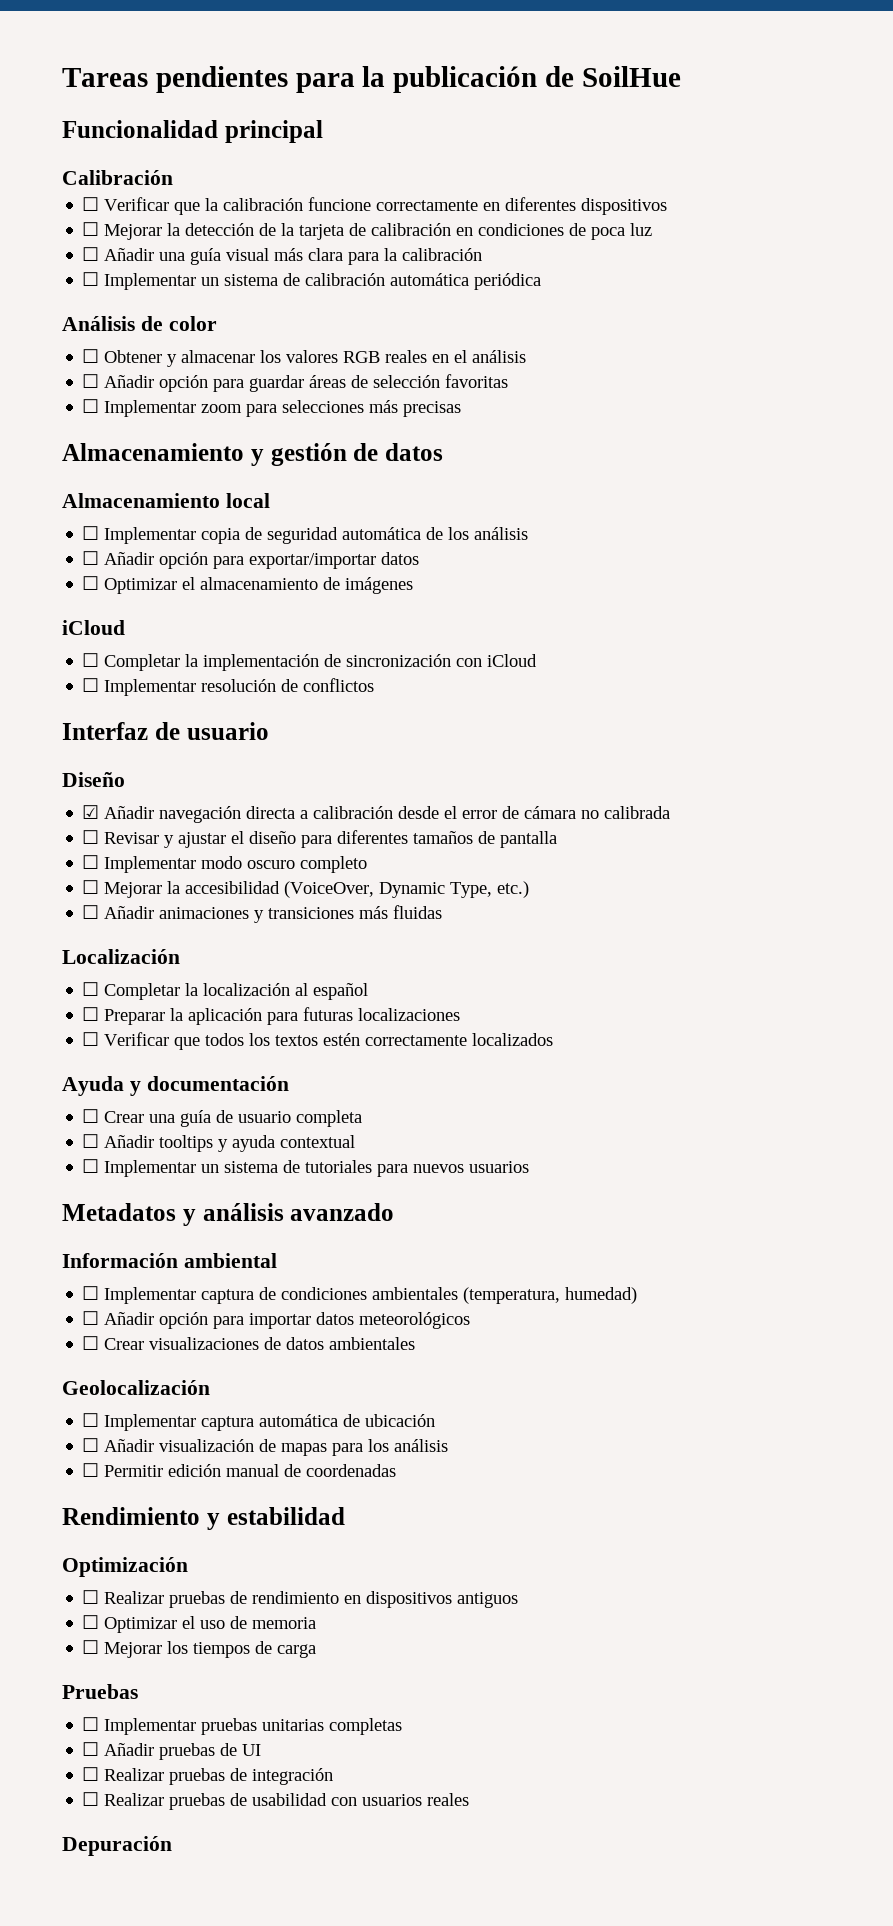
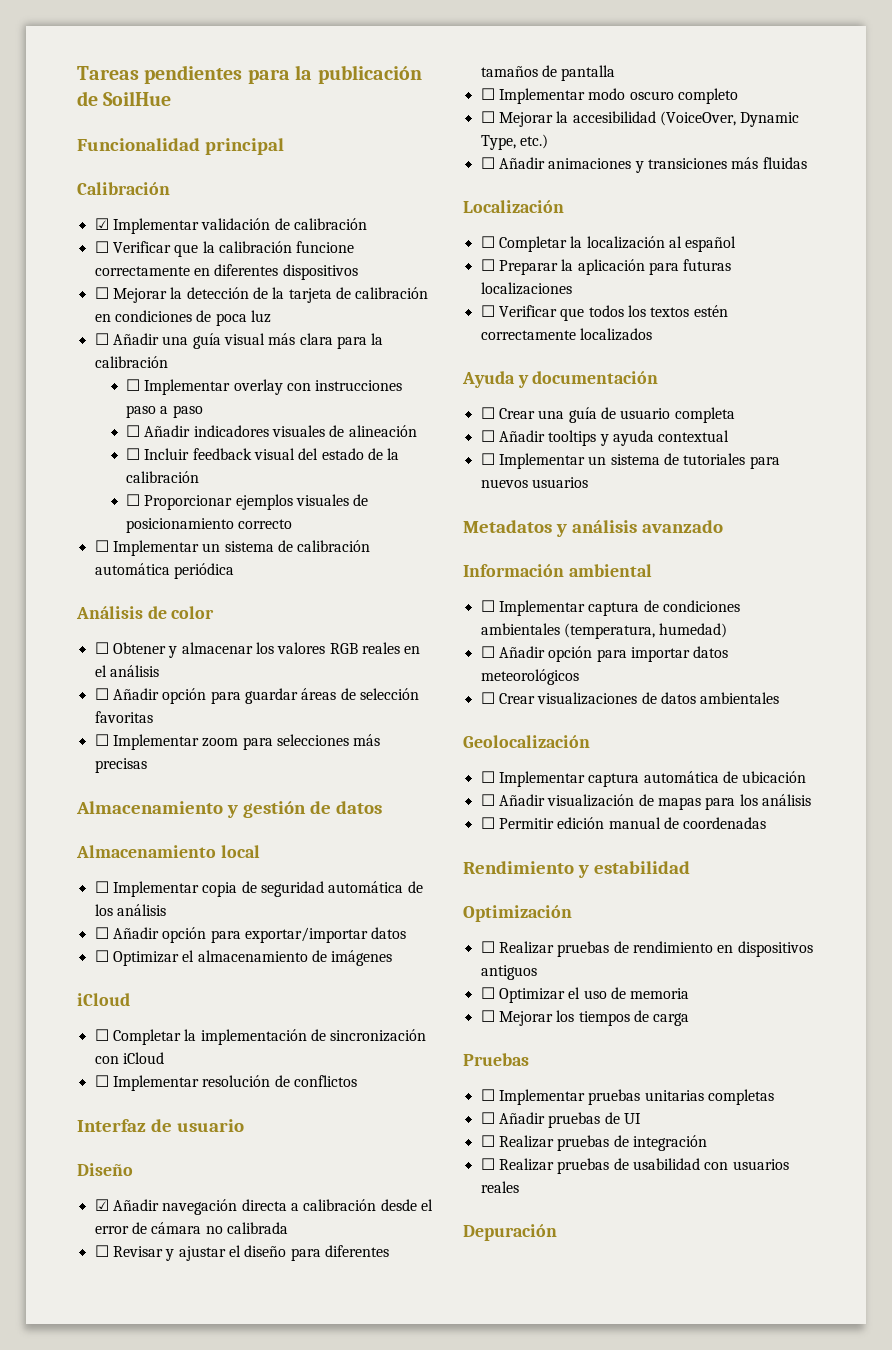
+ ☑ Implementar validación de calibración
+ ☐ Implementar overlay con instrucciones paso a paso
+ ☐ Añadir indicadores visuales de alineación
+ ☐ Incluir feedback visual del estado de la calibración
+ ☐ Proporcionar ejemplos visuales de posicionamiento correcto

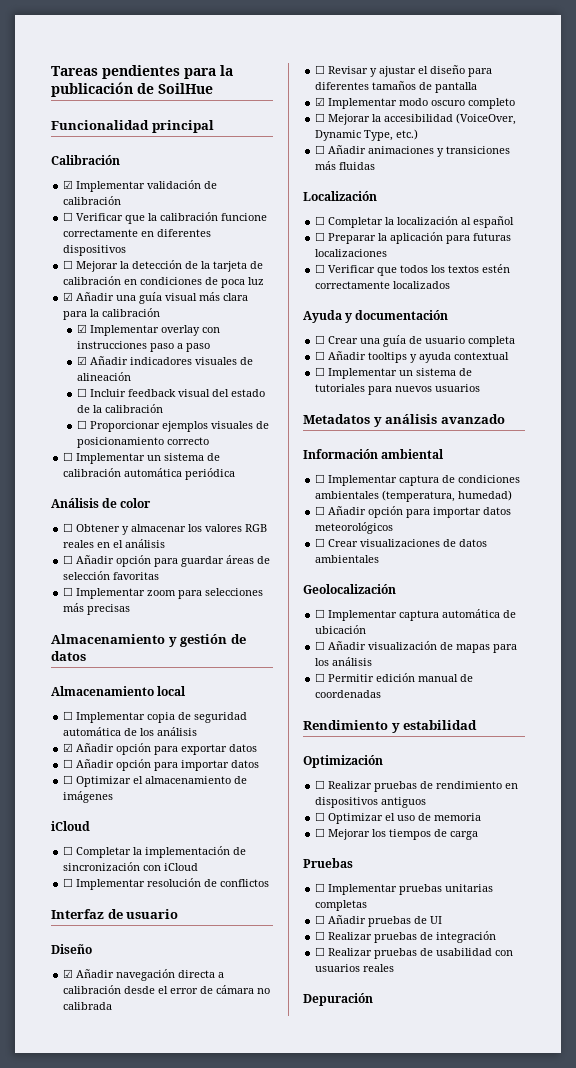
- ☐ Añadir una guía visual más clara para la calibración
+ ☑ Añadir una guía visual más clara para la calibración
- ☐ Implementar overlay con instrucciones paso a paso
+ ☑ Implementar overlay con instrucciones paso a paso
- ☐ Añadir indicadores visuales de alineación
+ ☑ Añadir indicadores visuales de alineación
- ☐ Añadir opción para exportar/importar datos
+ ☑ Añadir opción para exportar datos
+ ☐ Añadir opción para importar datos
- ☐ Implementar modo oscuro completo
+ ☑ Implementar modo oscuro completo

